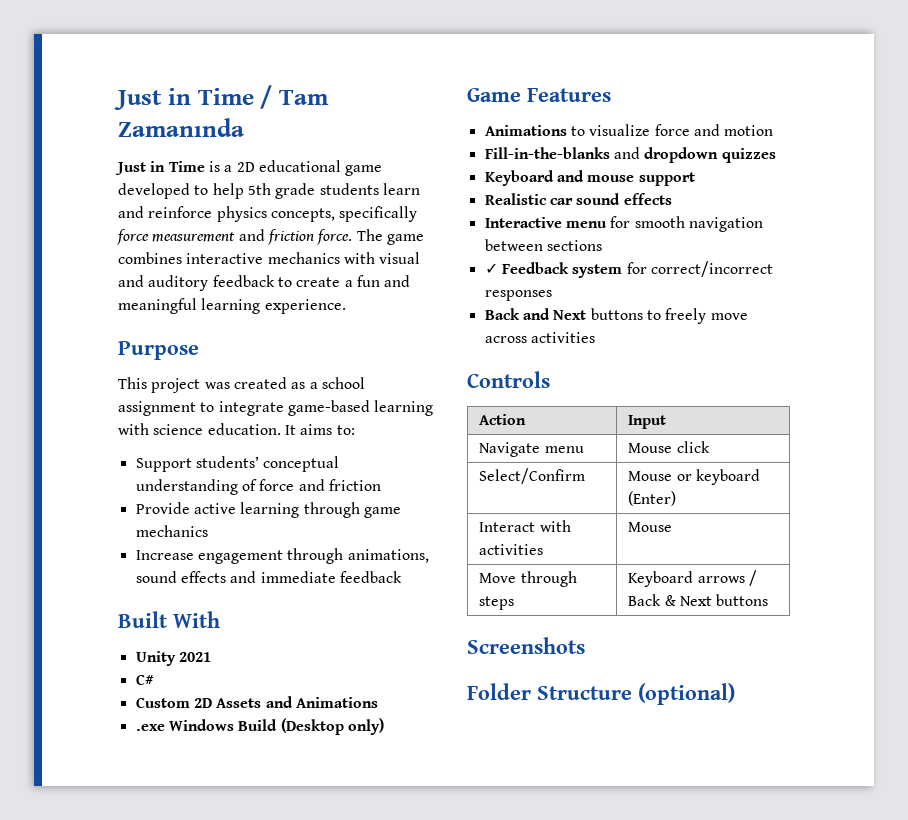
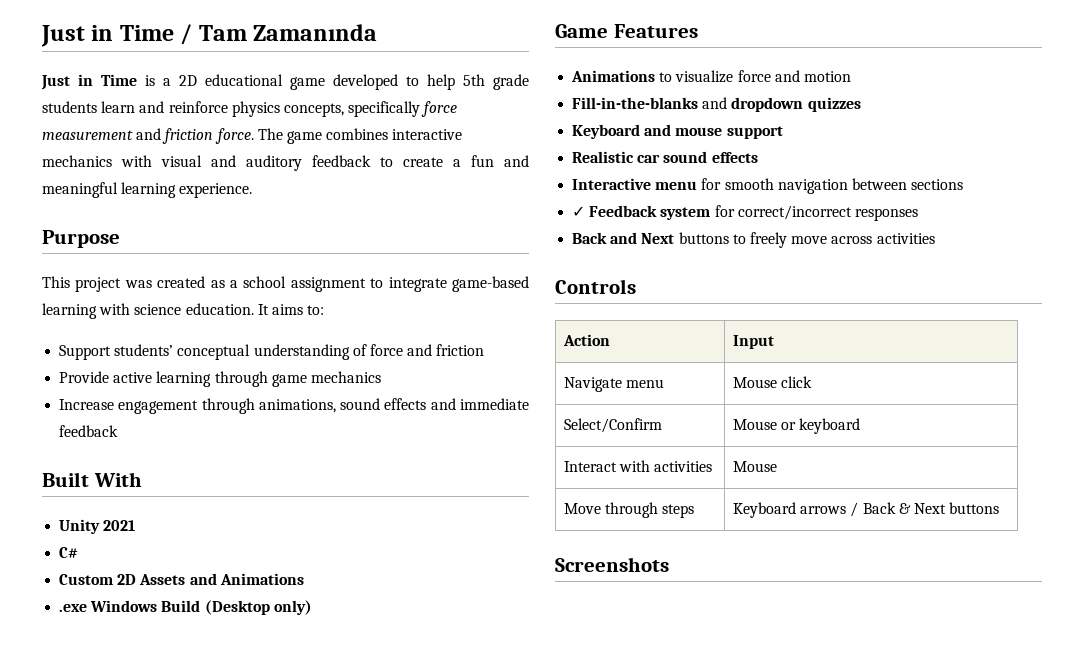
- Select/Confirm | Mouse or keyboard (Enter)
+ Select/Confirm | Mouse or keyboard
- Folder Structure (optional)

